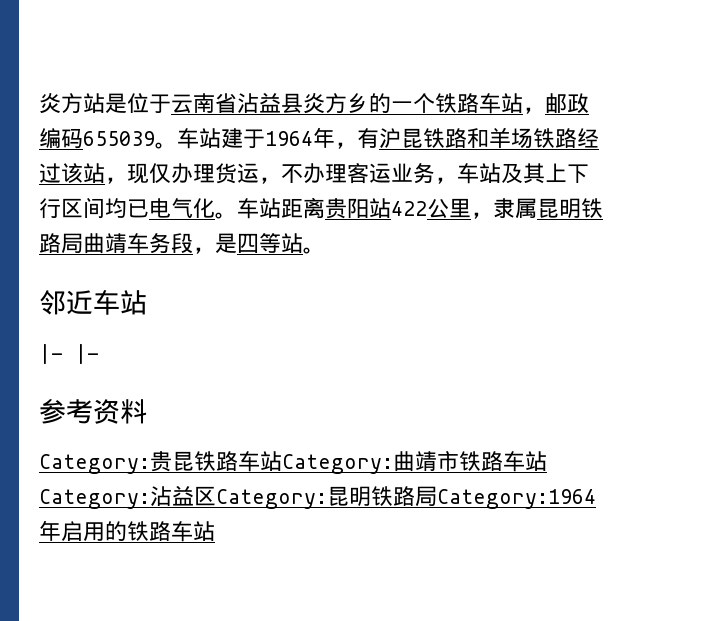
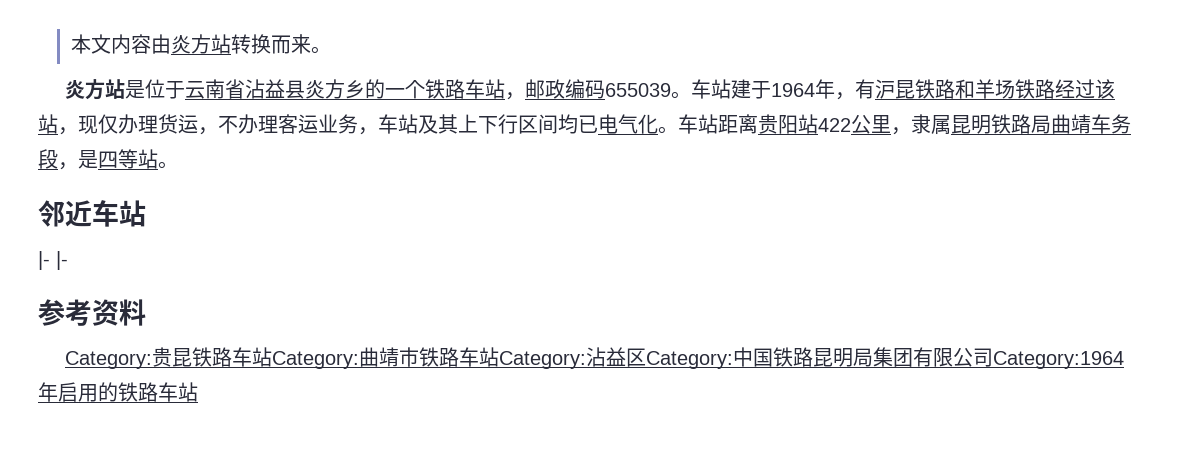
+ 本文内容由炎方站转换而来。
- Category:贵昆铁路车站Category:曲靖市铁路车站Category:沾益区Category:昆明铁路局Category:1964年启用的铁路车站
+ Category:贵昆铁路车站Category:曲靖市铁路车站Category:沾益区Category:中国铁路昆明局集团有限公司Category:1964年启用的铁路车站

